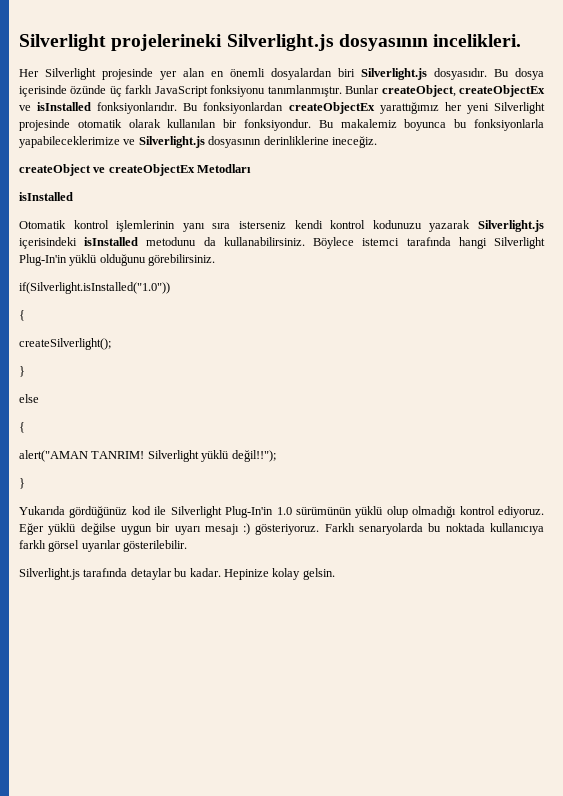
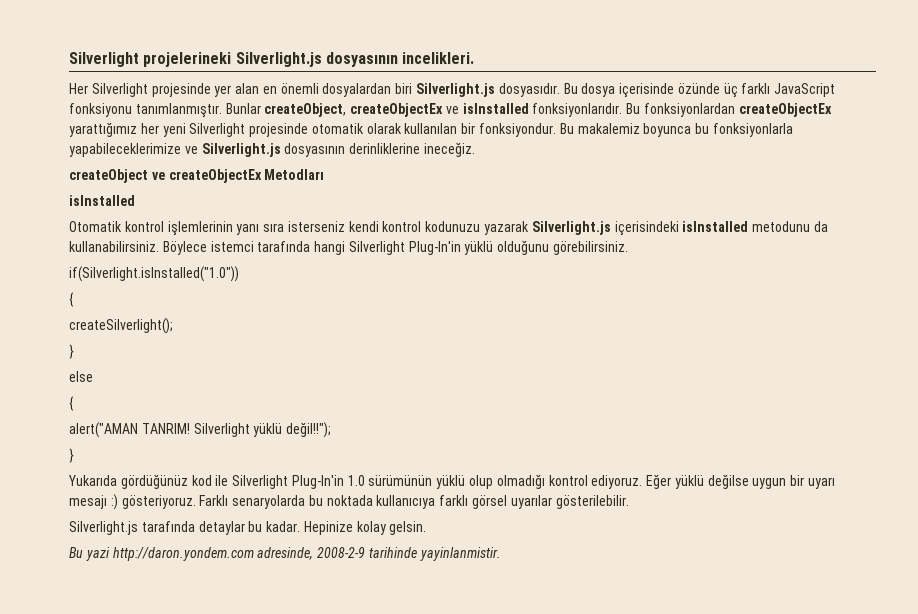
+ Bu yazi http://daron.yondem.com adresinde, 2008-2-9 tarihinde yayinlanmistir.

